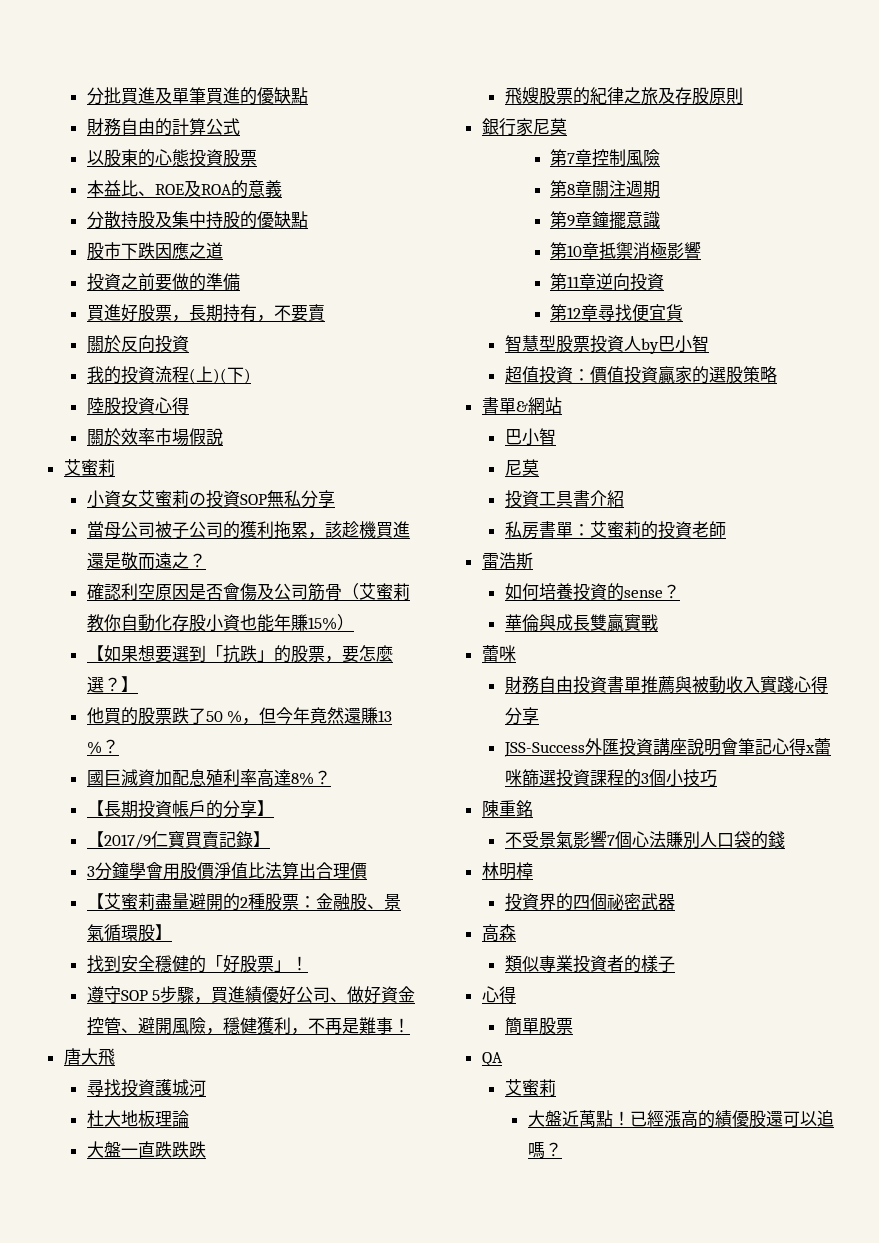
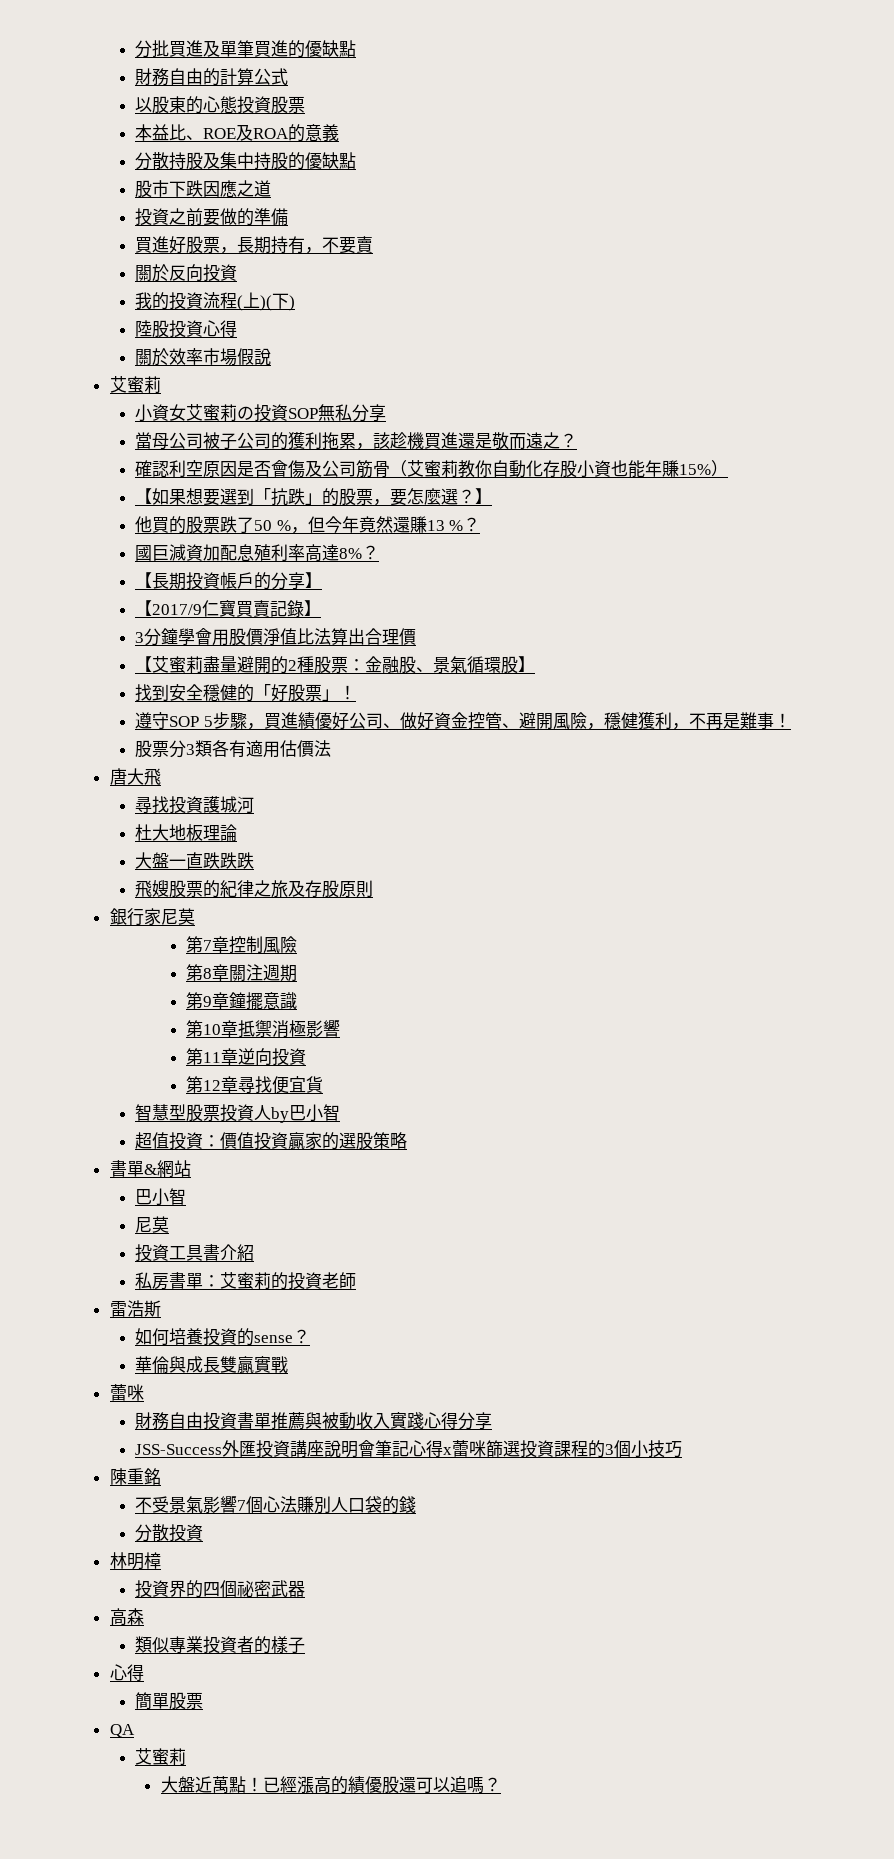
+ 股票分3類各有適用估價法
+ 分散投資

